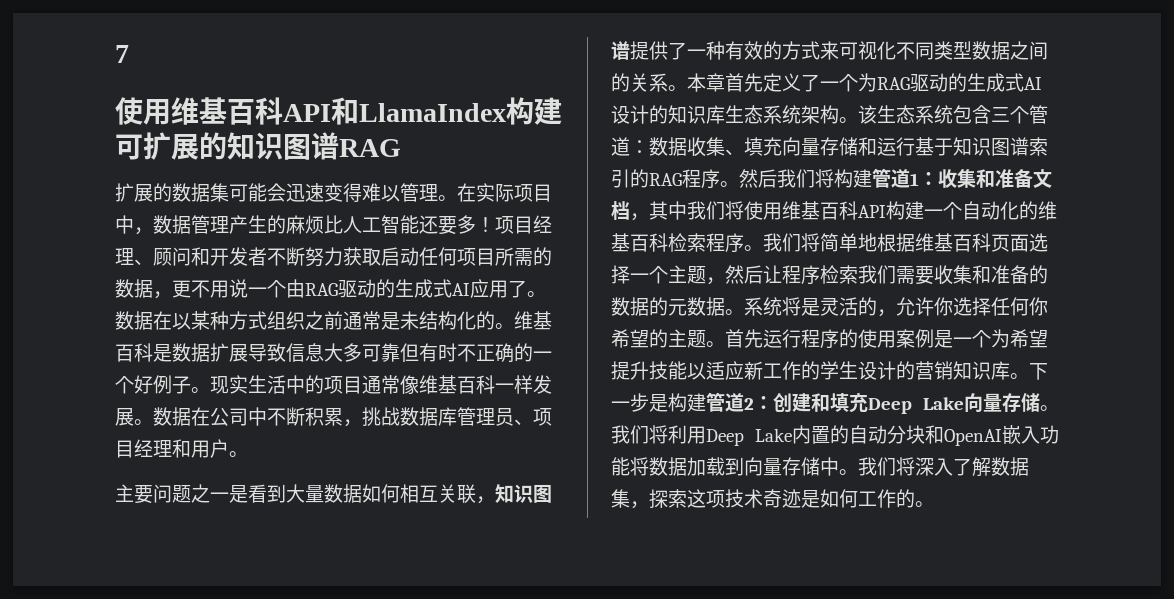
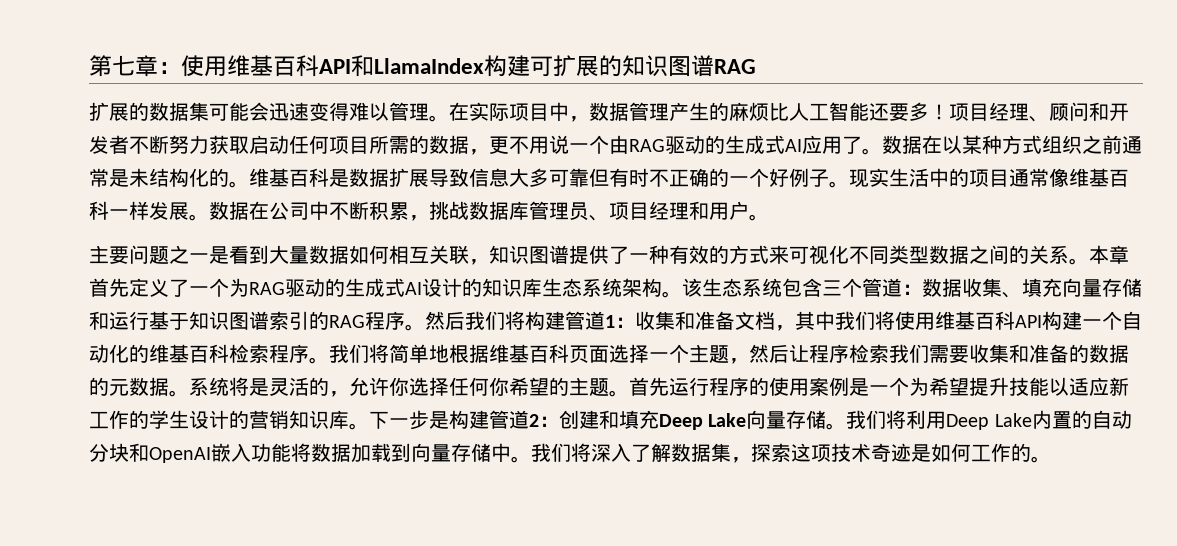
- 7
- 使用维基百科API和LlamaIndex构建可扩展的知识图谱RAG
+ 第七章：使用维基百科API和LlamaIndex构建可扩展的知识图谱RAG

